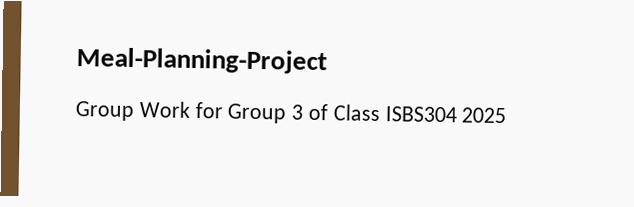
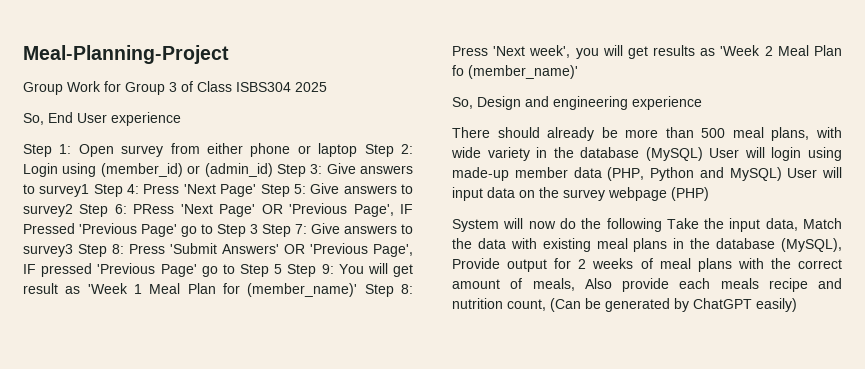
+ So, End User experience
+ Step 1: Open survey from either phone or laptop Step 2: Login using (member_id) or (admin_id) Step 3: Give answers to survey1 Step 4: Press 'Next Page' Step 5: Give answers to survey2 Step 6: PRess 'Next Page' OR 'Previous Page', IF Pressed 'Previous Page' go to Step 3 Step 7: Give answers to survey3 Step 8: Press 'Submit Answers' OR 'Previous Page', IF pressed 'Previous Page' go to Step 5 Step 9: You will get result as 'Week 1 Meal Plan for (member_name)' Step 8: Press 'Next week', you will get results as 'Week 2 Meal Plan fo (member_name)'
+ So, Design and engineering experience
+ There should already be more than 500 meal plans, with wide variety in the database (MySQL) User will login using made-up member data (PHP, Python and MySQL) User will input data on the survey webpage (PHP)
+ System will now do the following Take the input data, Match the data with existing meal plans in the database (MySQL), Provide output for 2 weeks of meal plans with the correct amount of meals, Also provide each meals recipe and nutrition count, (Can be generated by ChatGPT easily)

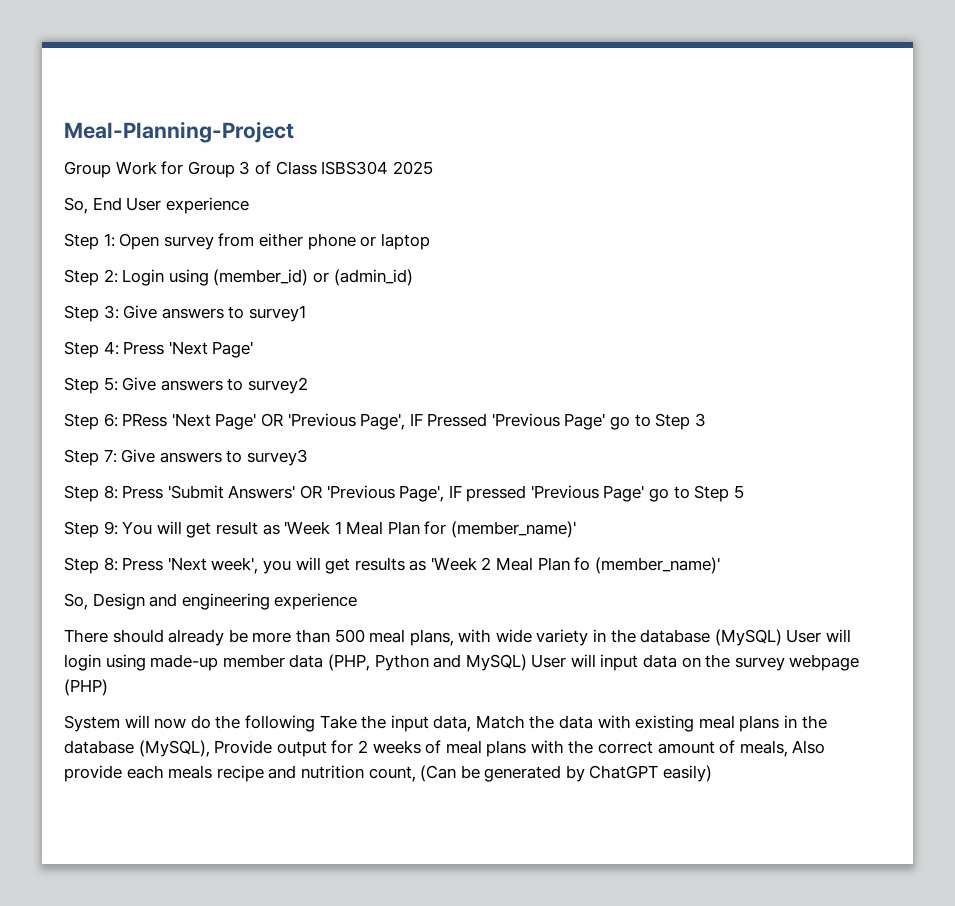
- Open survey from either phone or laptop Step 2:
+ Open survey from either phone or laptop
+ Step 2:
- Login using (member_id) or (admin_id) Step 3:
+ Login using (member_id) or (admin_id)
+ Step 3:
- Give answers to survey1 Step 4:
+ Give answers to survey1
+ Step 4:
- Press 'Next Page' Step 5:
+ Press 'Next Page'
+ Step 5:
- Give answers to survey2 Step 6:
+ Give answers to survey2
+ Step 6:
- PRess 'Next Page' OR 'Previous Page', IF Pressed 'Previous Page' go to Step 3 Step 7:
+ PRess 'Next Page' OR 'Previous Page', IF Pressed 'Previous Page' go to Step 3
+ Step 7:
- Give answers to survey3 Step 8:
+ Give answers to survey3
+ Step 8:
- Press 'Submit Answers' OR 'Previous Page', IF pressed 'Previous Page' go to Step 5 Step 9:
+ Press 'Submit Answers' OR 'Previous Page', IF pressed 'Previous Page' go to Step 5
+ Step 9:
- You will get result as 'Week 1 Meal Plan for (member_name)' Step 8:
+ You will get result as 'Week 1 Meal Plan for (member_name)'
+ Step 8:

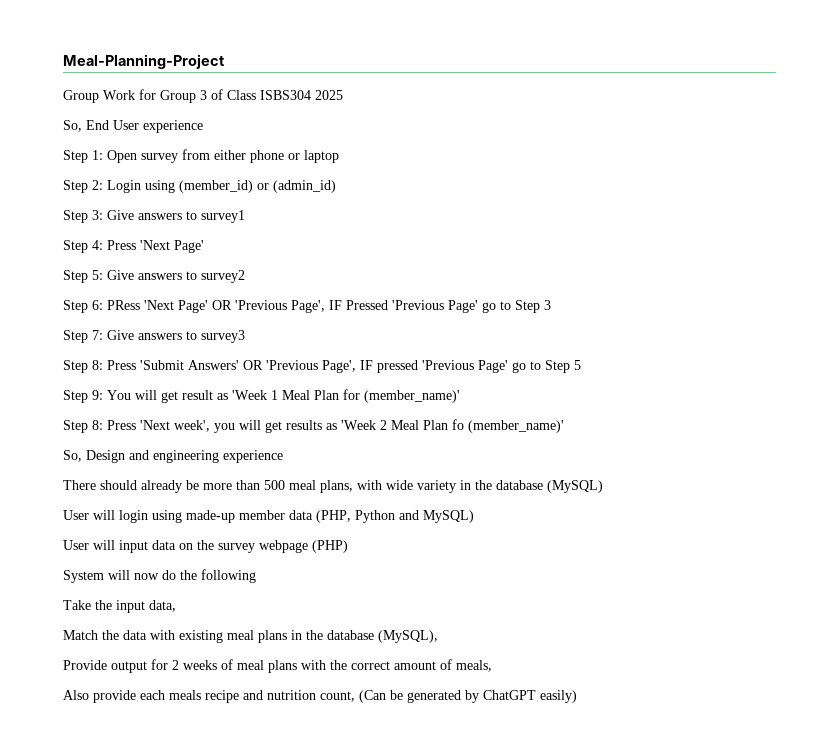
- There should already be more than 500 meal plans, with wide variety in the database (MySQL) User will login using made-up member data (PHP, Python and MySQL) User will input data on the survey webpage (PHP)
+ There should already be more than 500 meal plans, with wide variety in the database (MySQL)
+ User will login using made-up member data (PHP, Python and MySQL)
+ User will input data on the survey webpage (PHP)
- System will now do the following Take the input data, Match the data with existing meal plans in the database (MySQL), Provide output for 2 weeks of meal plans with the correct amount of meals, Also provide each meals recipe and nutrition count, (Can be generated by ChatGPT easily)
+ System will now do the following
+ Take the input data,
+ Match the data with existing meal plans in the database (MySQL),
+ Provide output for 2 weeks of meal plans with the correct amount of meals,
+ Also provide each meals recipe and nutrition count, (Can be generated by ChatGPT easily)

